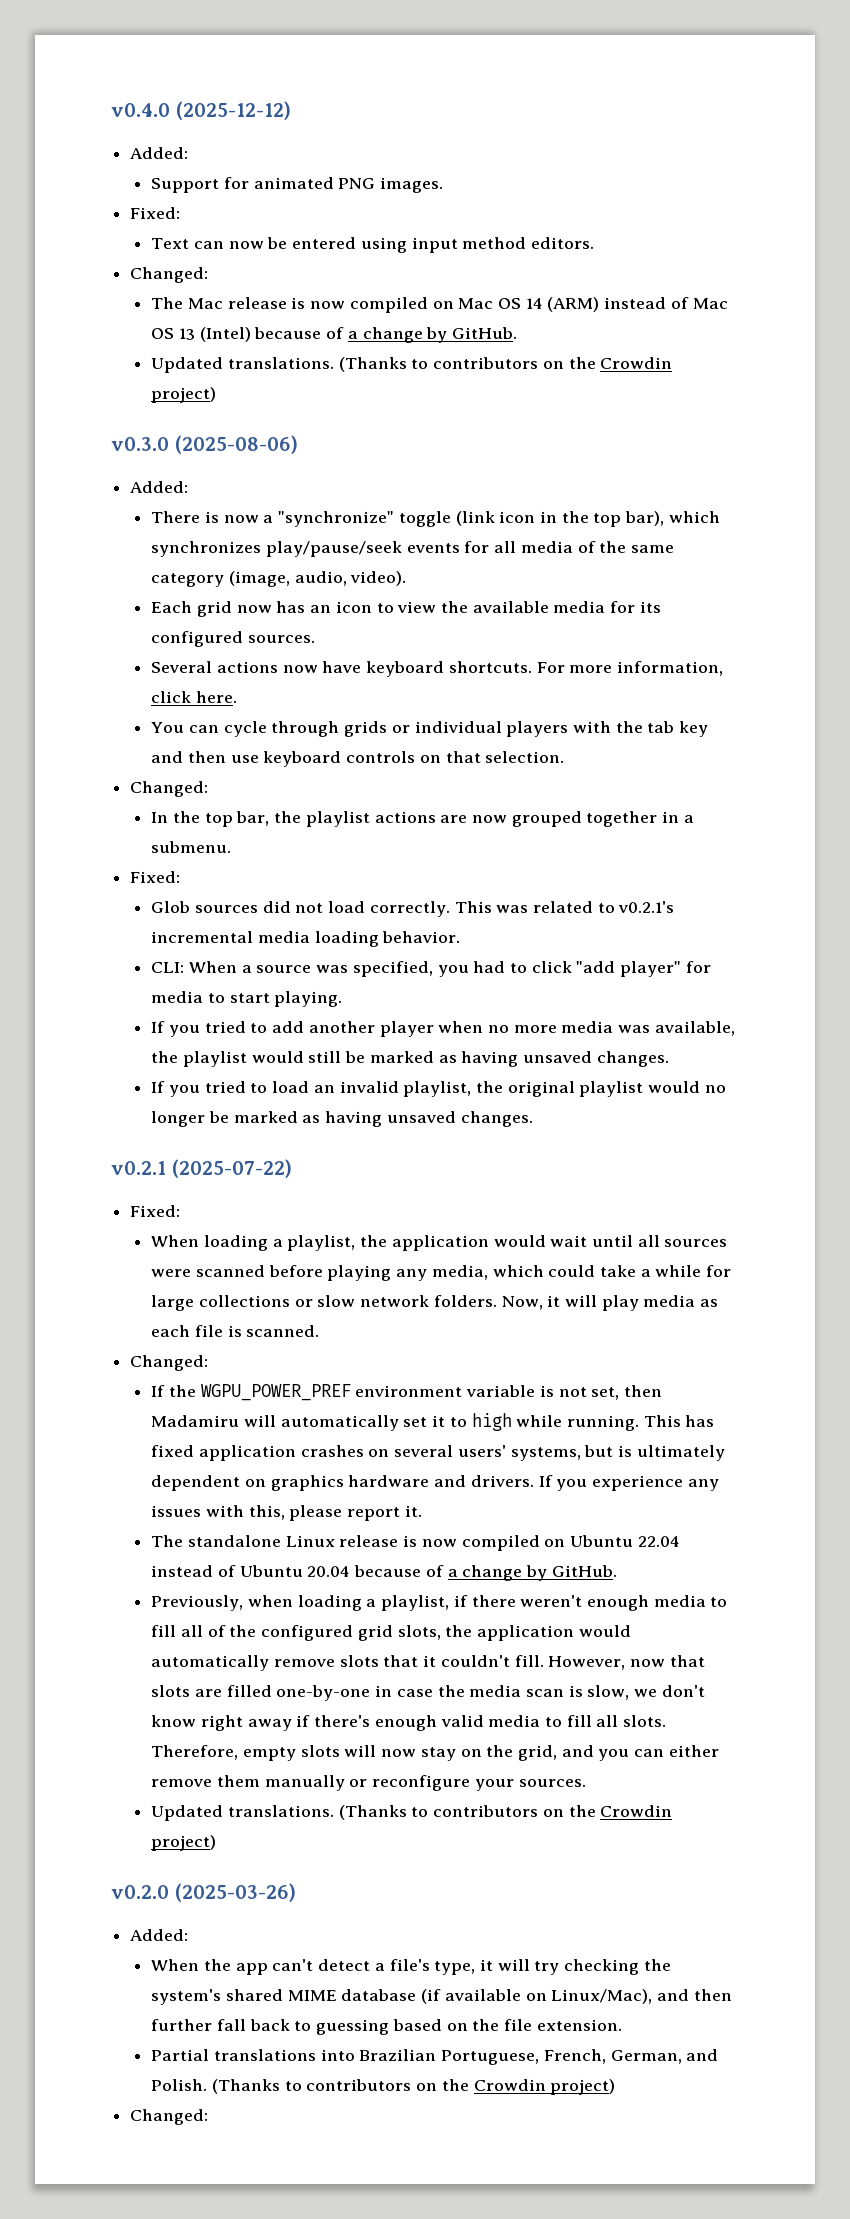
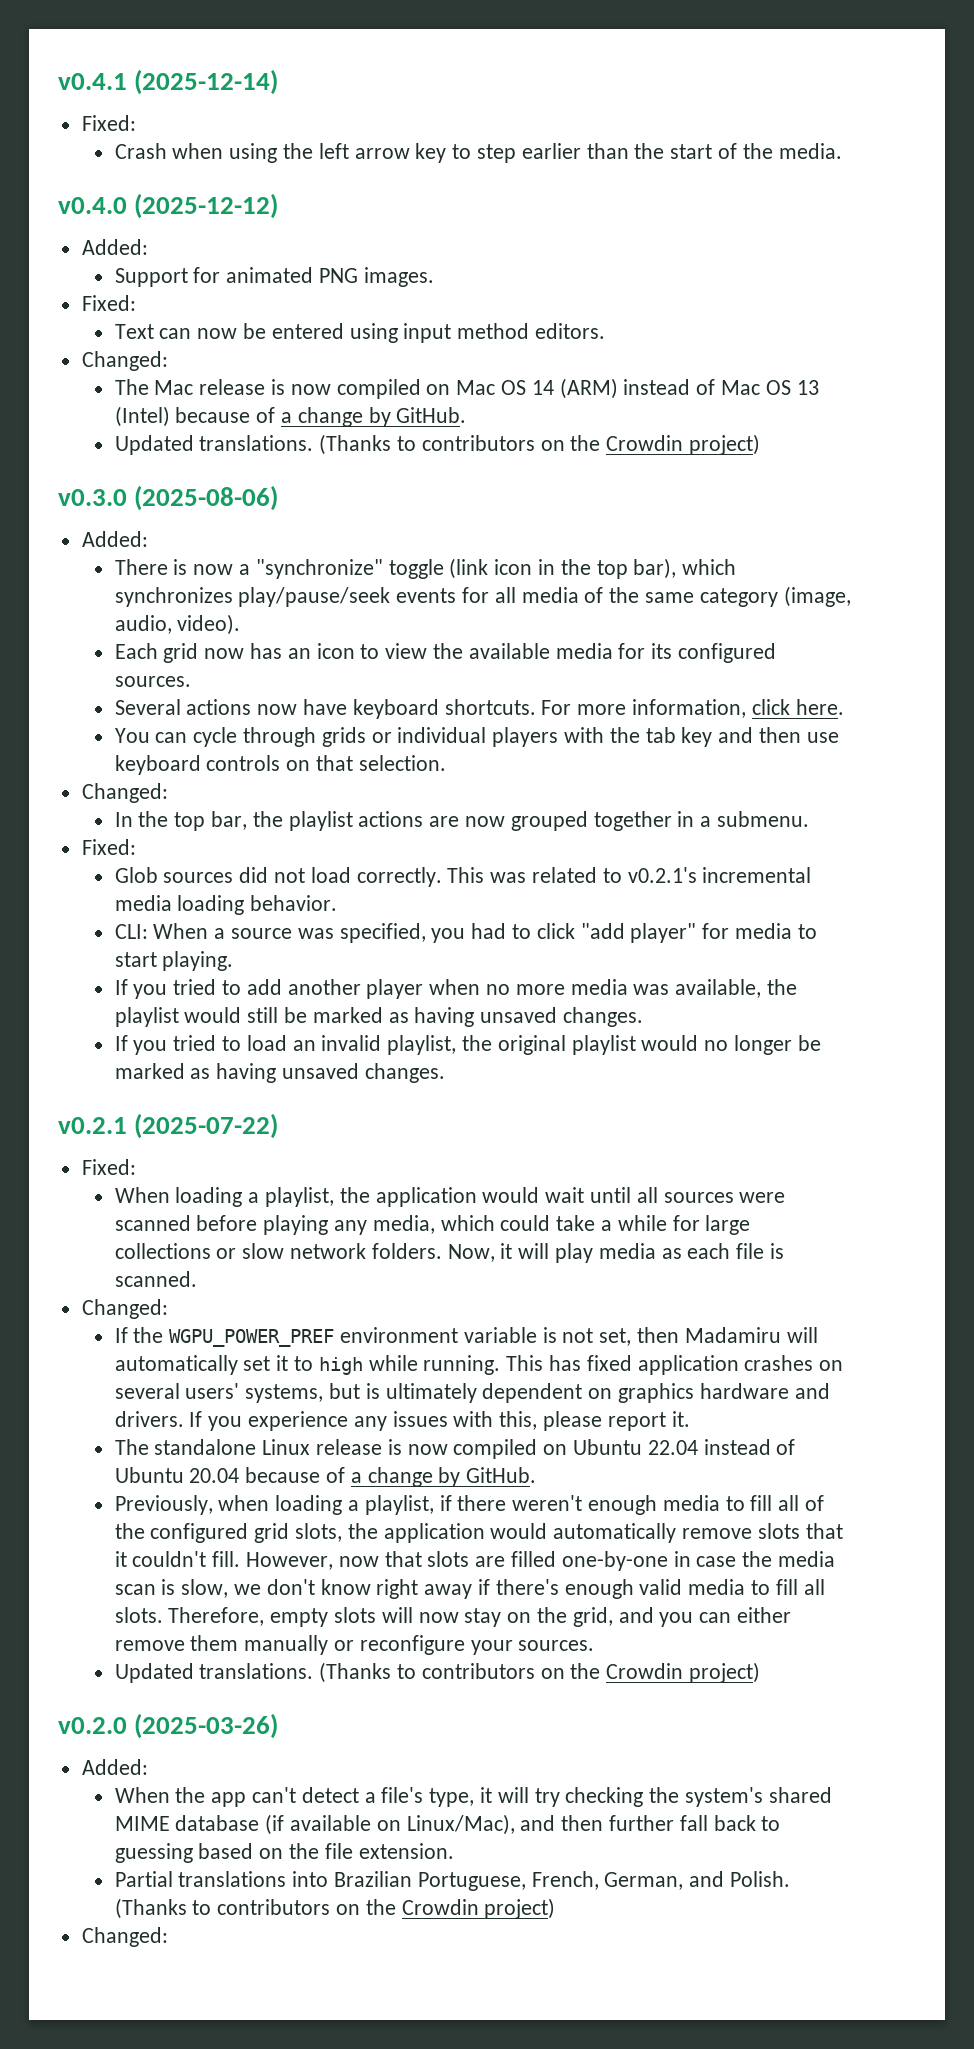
+ v0.4.1 (2025-12-14)
+ Fixed:
+ Crash when using the left arrow key to step earlier than the start of the media.

